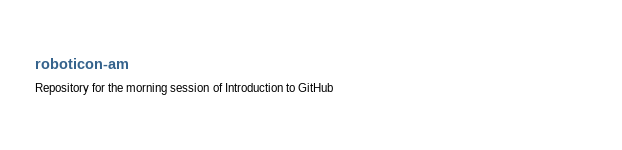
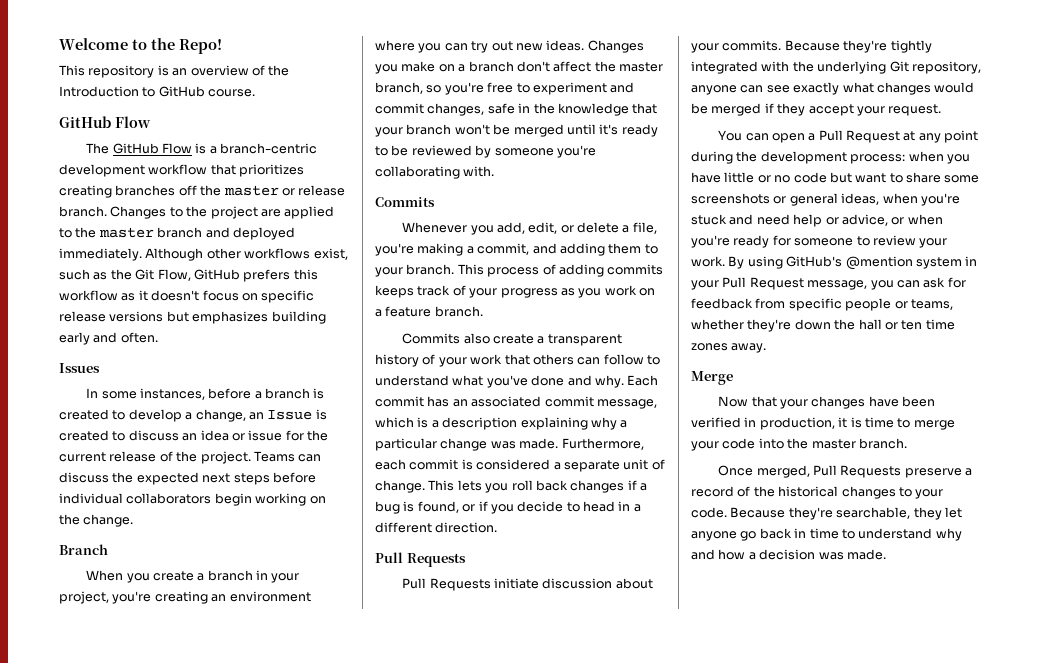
- roboticon-am
- Repository for the morning session of Introduction to GitHub
+ Welcome to the Repo!
+ This repository is an overview of the Introduction to GitHub course.
+ GitHub Flow
+ The GitHub Flow is a branch-centric development workflow that prioritizes creating branches off the master or release branch. Changes to the project are applied to the master branch and deployed immediately. Although other workflows exist, such as the Git Flow, GitHub prefers this workflow as it doesn't focus on specific release versions but emphasizes building early and often.
+ Issues
+ In some instances, before a branch is created to develop a change, an Issue is created to discuss an idea or issue for the current release of the project. Teams can discuss the expected next steps before individual collaborators begin working on the change.
+ Branch
+ When you create a branch in your project, you're creating an environment where you can try out new ideas. Changes you make on a branch don't affect the master branch, so you're free to experiment and commit changes, safe in the knowledge that your branch won't be merged until it's ready to be reviewed by someone you're collaborating with.
+ Commits
+ Whenever you add, edit, or delete a file, you're making a commit, and adding them to your branch. This process of adding commits keeps track of your progress as you work on a feature branch.
+ Commits also create a transparent history of your work that others can follow to understand what you've done and why. Each commit has an associated commit message, which is a description explaining why a particular change was made. Furthermore, each commit is considered a separate unit of change. This lets you roll back changes if a bug is found, or if you decide to head in a different direction.
+ Pull Requests
+ Pull Requests initiate discussion about your commits. Because they're tightly integrated with the underlying Git repository, anyone can see exactly what changes would be merged if they accept your request.
+ You can open a Pull Request at any point during the development process: when you have little or no code but want to share some screenshots or general ideas, when you're stuck and need help or advice, or when you're ready for someone to review your work. By using GitHub's @mention system in your Pull Request message, you can ask for feedback from specific people or teams, whether they're down the hall or ten time zones away.
+ Merge
+ Now that your changes have been verified in production, it is time to merge your code into the master branch.
+ Once merged, Pull Requests preserve a record of the historical changes to your code. Because they're searchable, they let anyone go back in time to understand why and how a decision was made.

